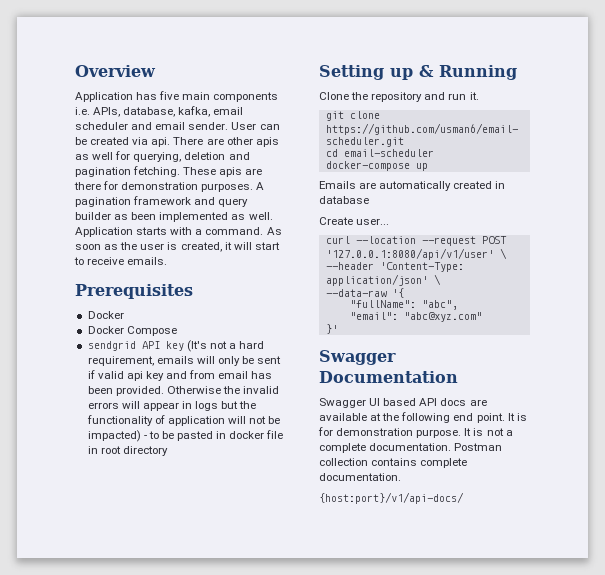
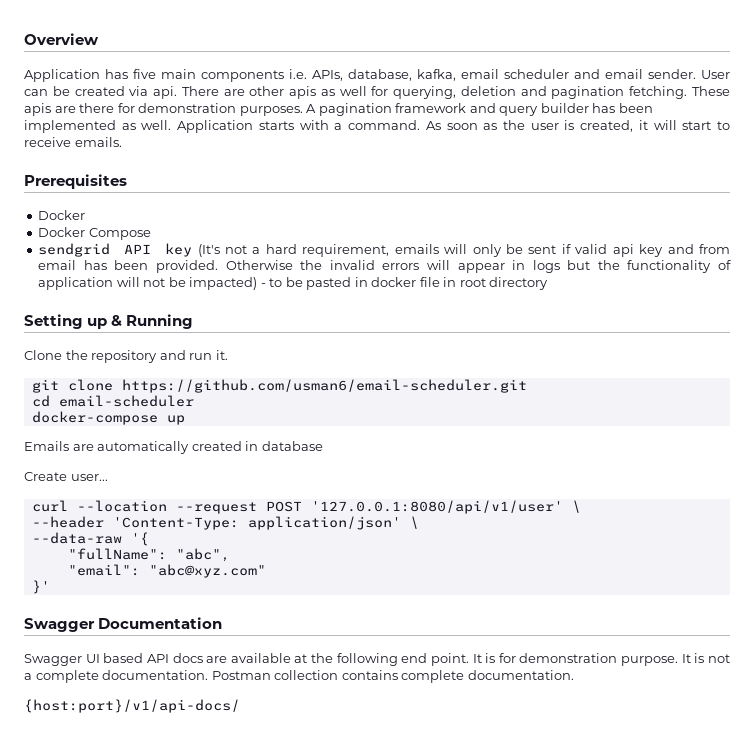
- A pagination framework and query builder as been implemented as well.
+ A pagination framework and query builder has been implemented as well.

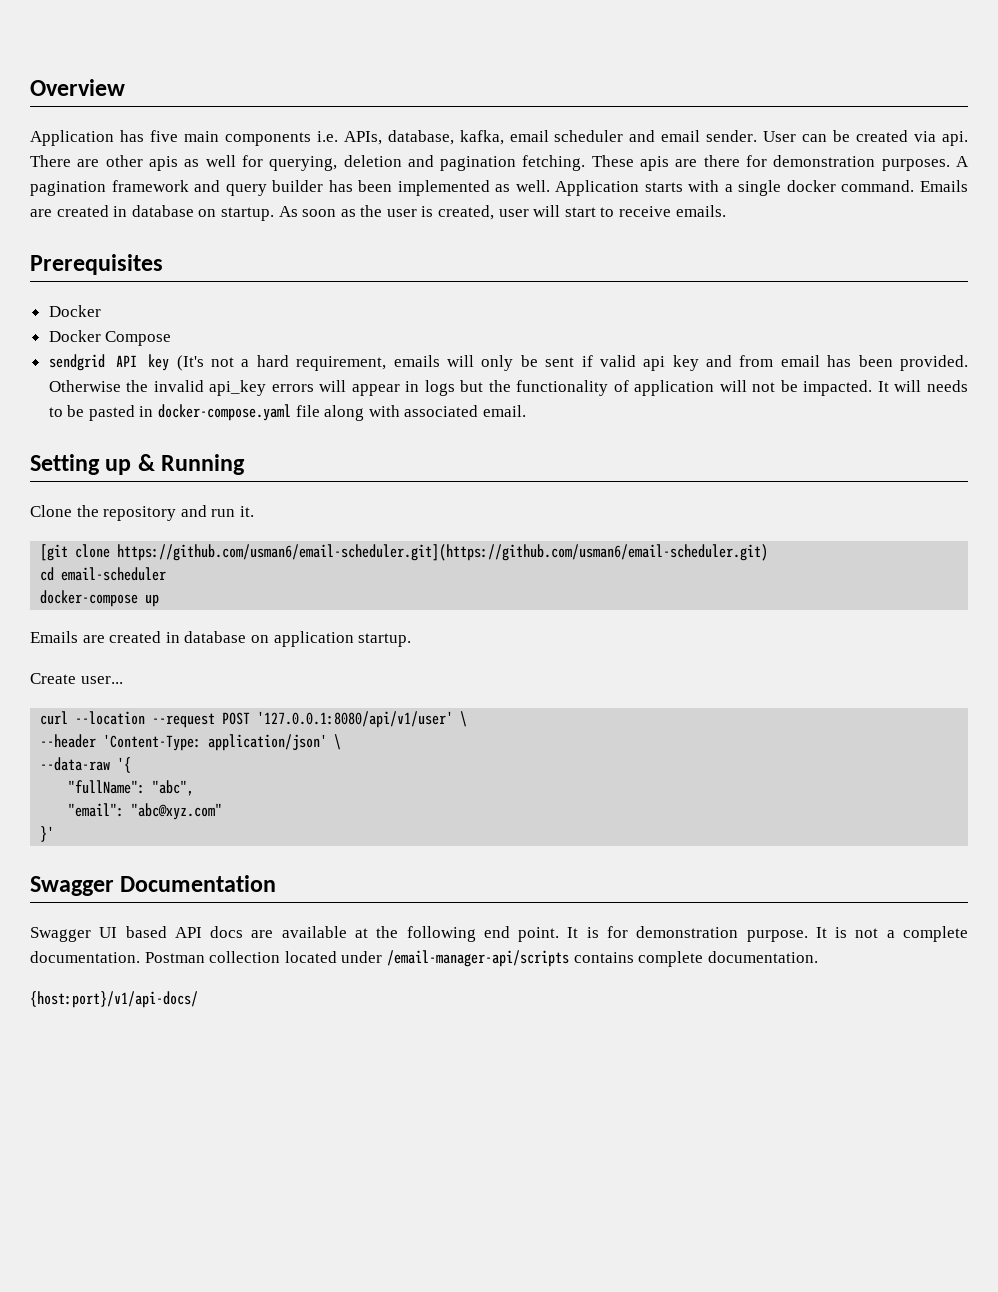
- Application starts with a command.
+ Application starts with a single docker command. Emails are created in database on startup.
- As soon as the user is created, it will start to receive emails.
+ As soon as the user is created, user will start to receive emails.
- Otherwise the invalid errors will appear in logs but the functionality of application will not be impacted) - to be pasted in docker file in root directory
+ Otherwise the invalid api_key errors will appear in logs but the functionality of application will not be impacted. It will needs to be pasted in docker-compose.yaml file along with associated email.
- git clone https://github.com/usman6/email-scheduler.git
+ [git clone https://github.com/usman6/email-scheduler.git](https://github.com/usman6/email-scheduler.git)
- Emails are automatically created in database
+ Emails are created in database on application startup.
- Postman collection contains complete documentation.
+ Postman collection located under /email-manager-api/scripts contains complete documentation.

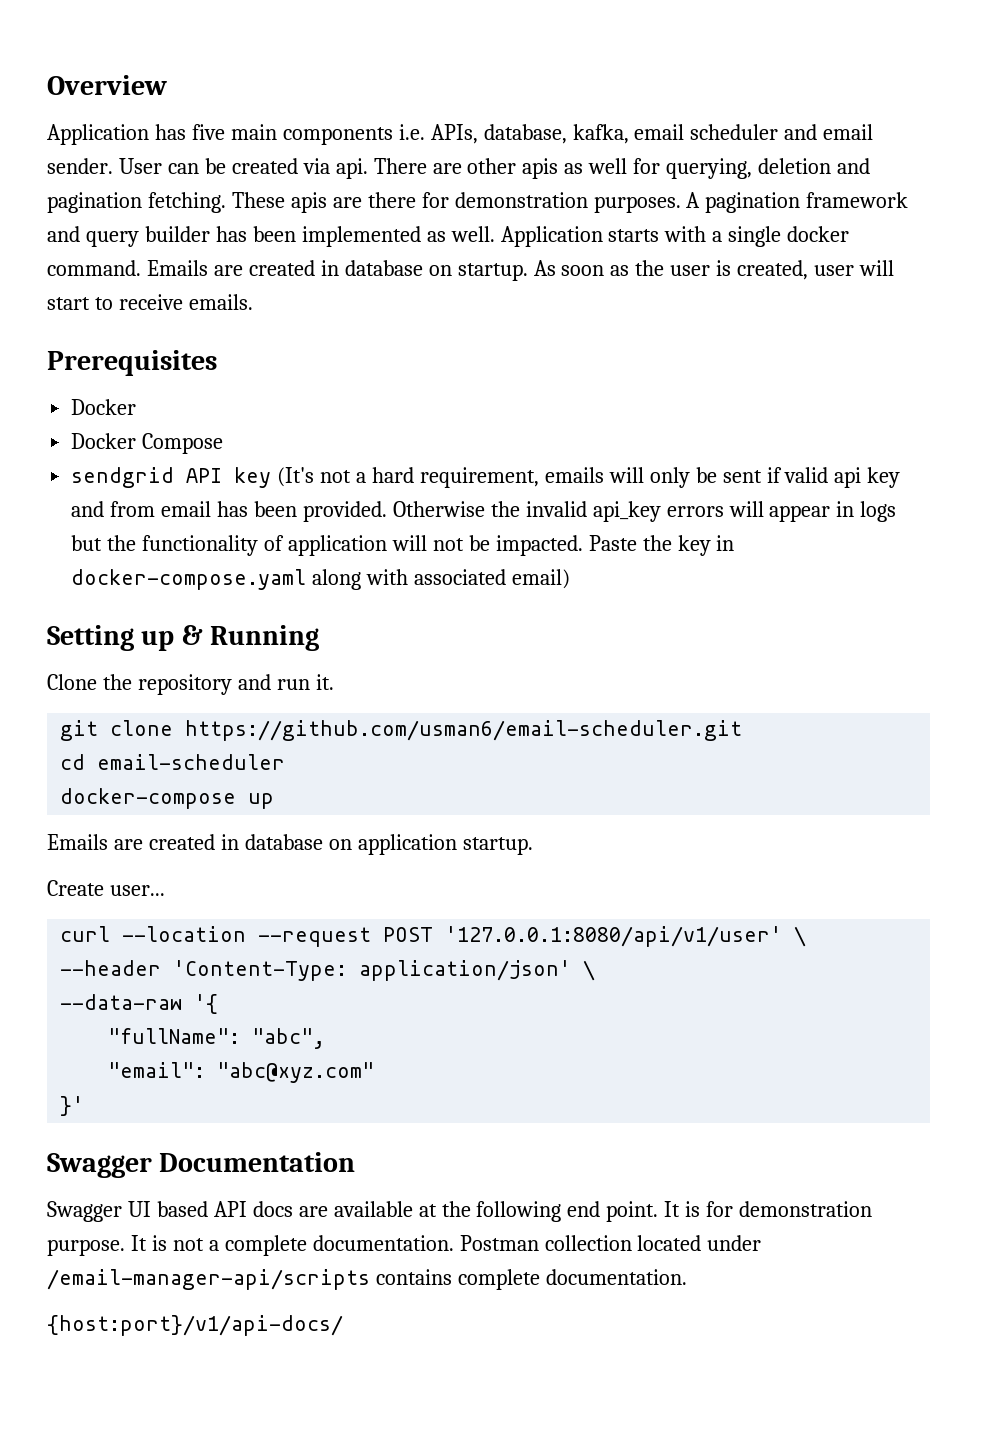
- It will needs to be pasted in docker-compose.yaml file along with associated email.
+ Paste the key in docker-compose.yaml along with associated email)
- [git clone https://github.com/usman6/email-scheduler.git](https://github.com/usman6/email-scheduler.git)
+ git clone https://github.com/usman6/email-scheduler.git

